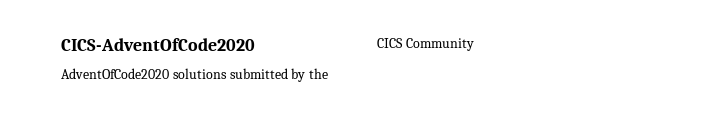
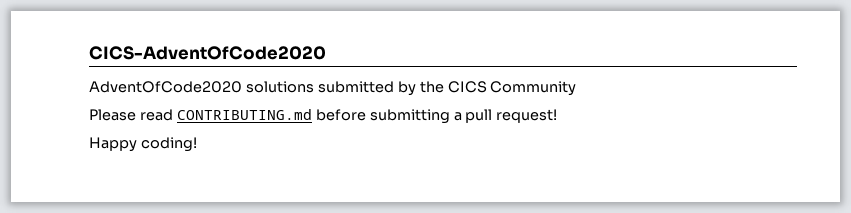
+ Please read CONTRIBUTING.md before submitting a pull request!
+ Happy coding!

